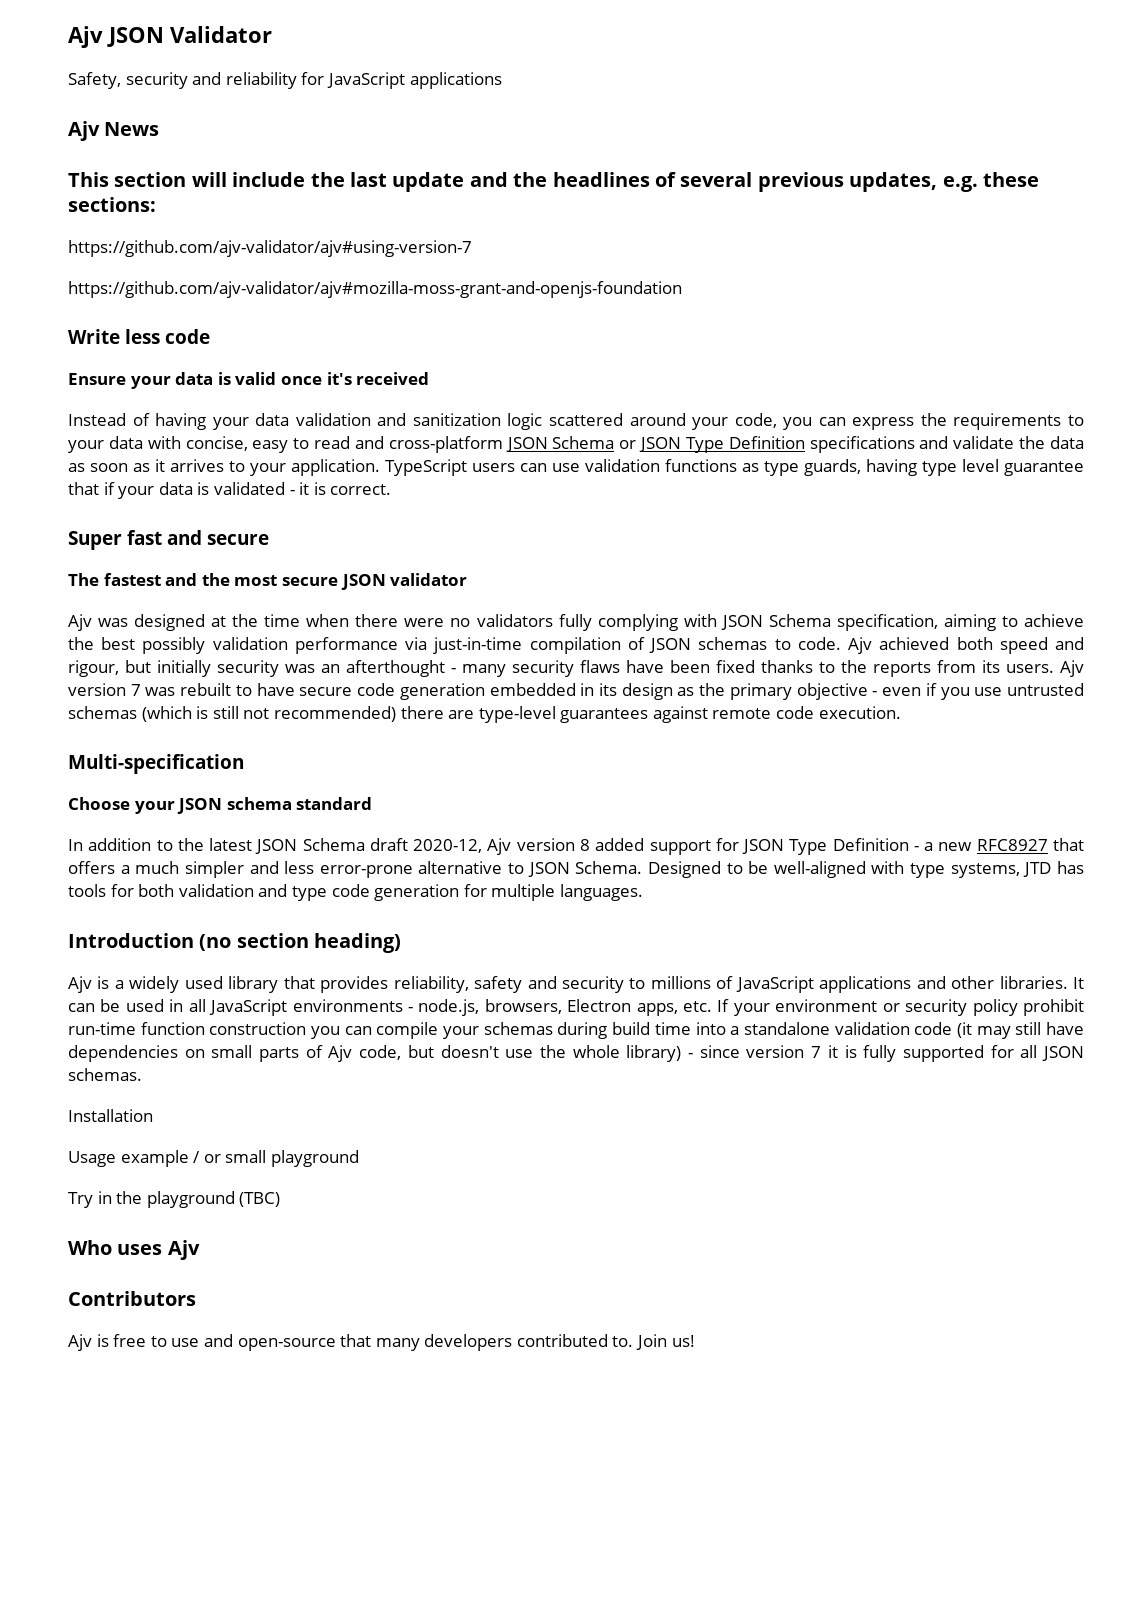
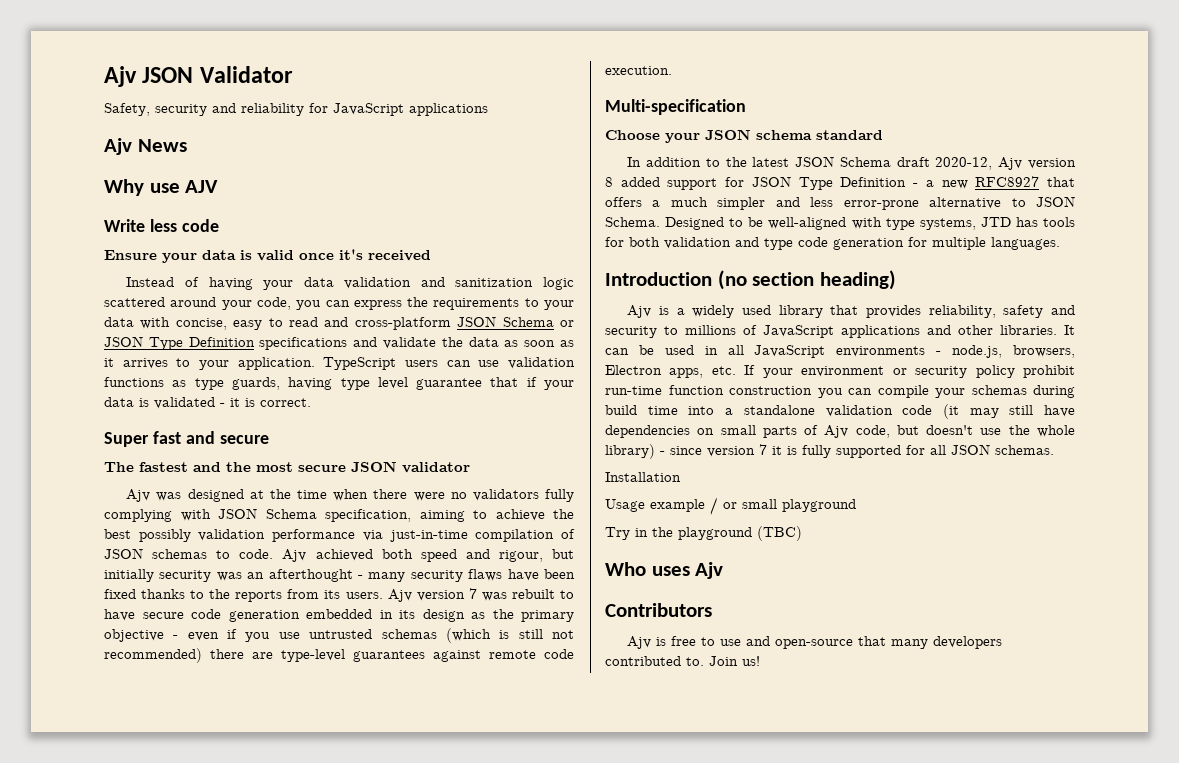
- This section will include the last update and the headlines of several previous updates, e.g. these sections:
- https://github.com/ajv-validator/ajv#using-version-7
- https://github.com/ajv-validator/ajv#mozilla-moss-grant-and-openjs-foundation
+ Why use AJV

